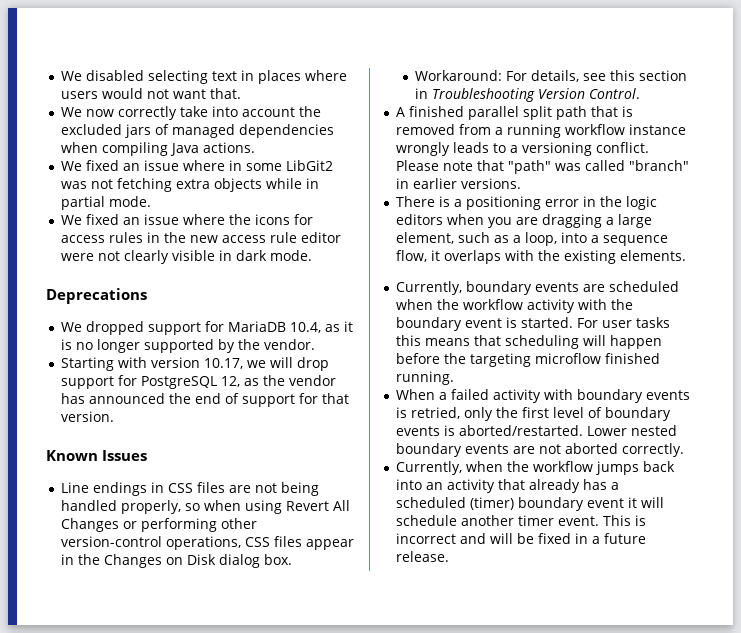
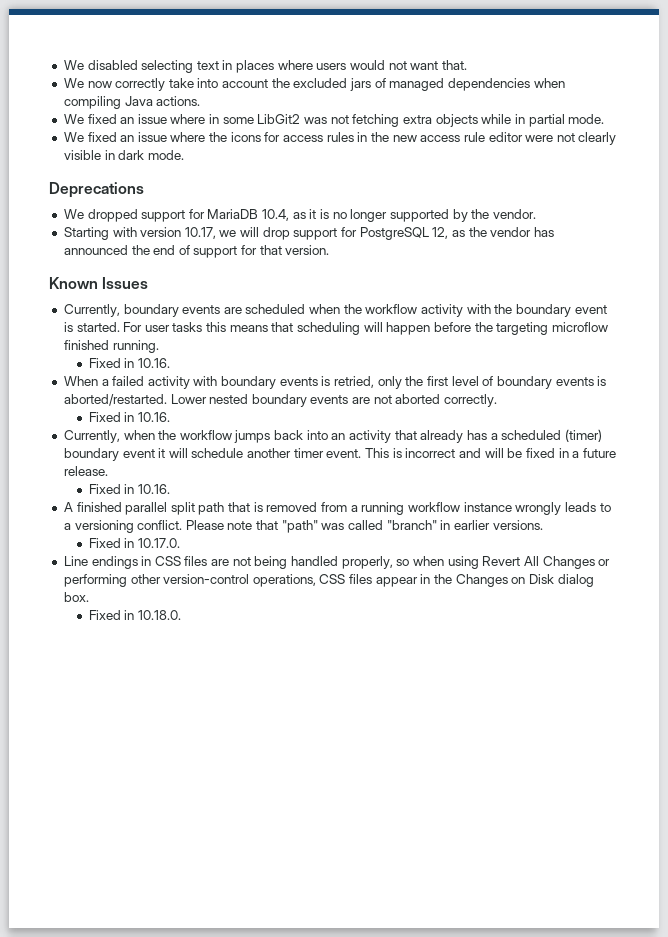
- Line endings in CSS files are not being handled properly, so when using Revert All Changes or performing other version-control operations, CSS files appear in the Changes on Disk dialog box.
- Workaround: For details, see this section in Troubleshooting Version Control.
- A finished parallel split path that is removed from a running workflow instance wrongly leads to a versioning conflict. Please note that "path" was called "branch" in earlier versions.
- There is a positioning error in the logic editors when you are dragging a large element, such as a loop, into a sequence flow, it overlaps with the existing elements.
  For user tasks this means that scheduling will happen before the targeting microflow finished running.
+ Fixed in 10.16.
  Lower nested boundary events are not aborted correctly.
+ Fixed in 10.16.
  This is incorrect and will be fixed in a future release.
+ Fixed in 10.16.
+ A finished parallel split path that is removed from a running workflow instance wrongly leads to a versioning conflict. Please note that "path" was called "branch" in earlier versions.
+ Fixed in 10.17.0.
+ Line endings in CSS files are not being handled properly, so when using Revert All Changes or performing other version-control operations, CSS files appear in the Changes on Disk dialog box.
+ Fixed in 10.18.0.

